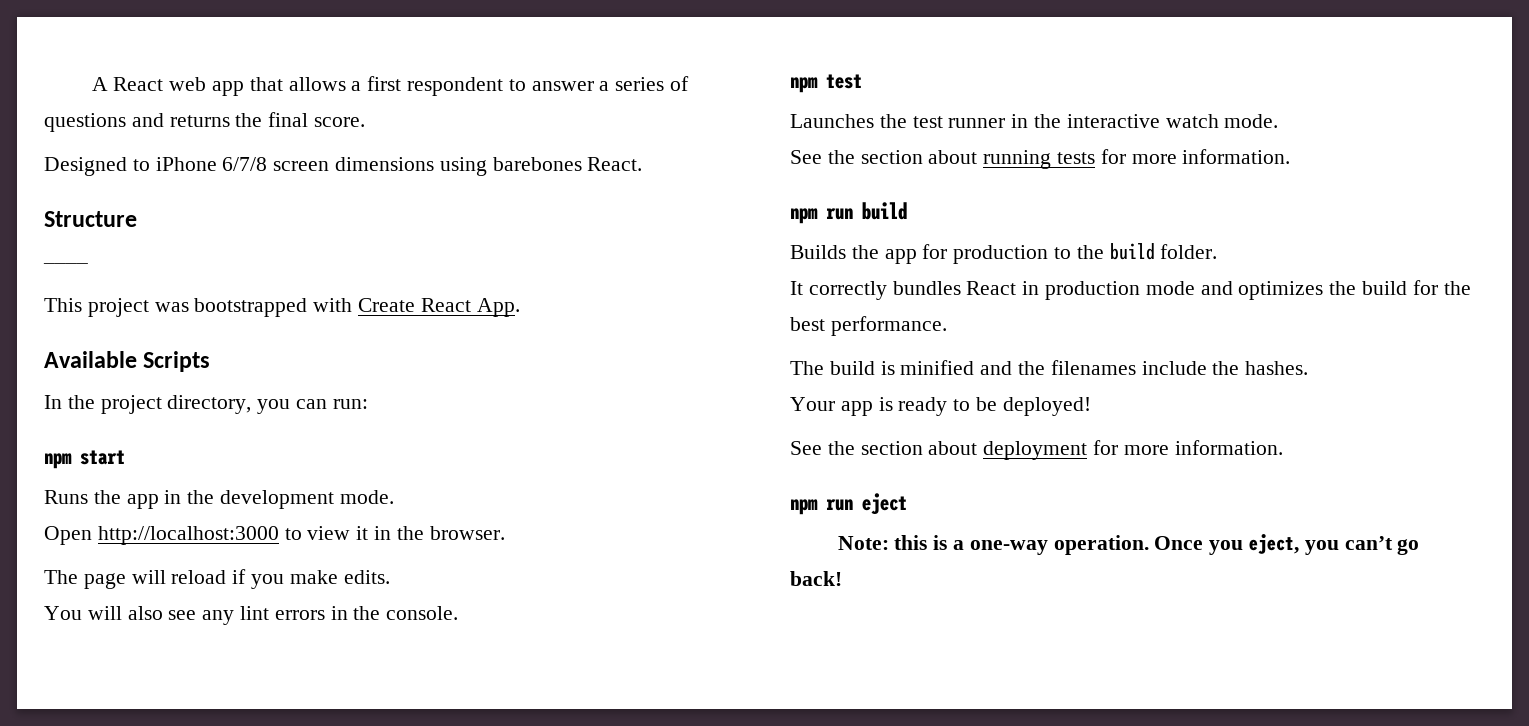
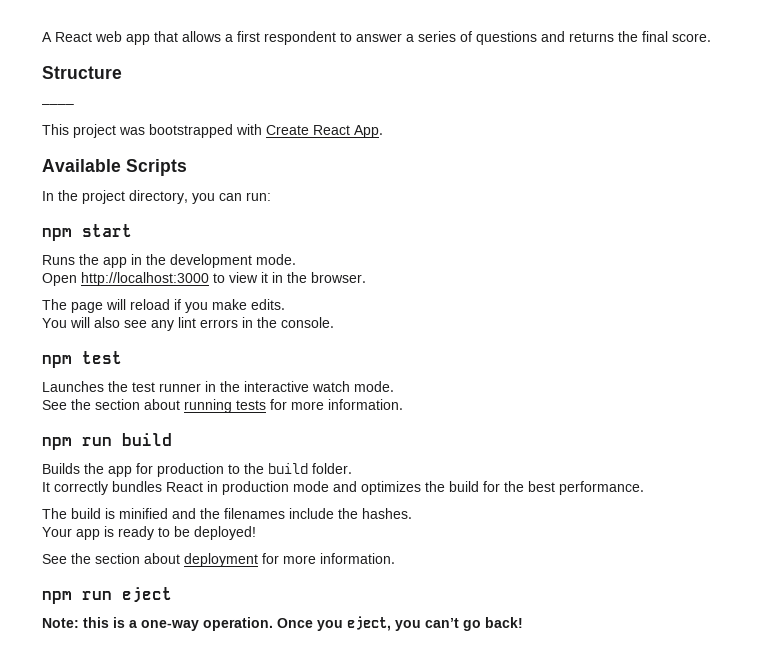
- Designed to iPhone 6/7/8 screen dimensions using barebones React.

